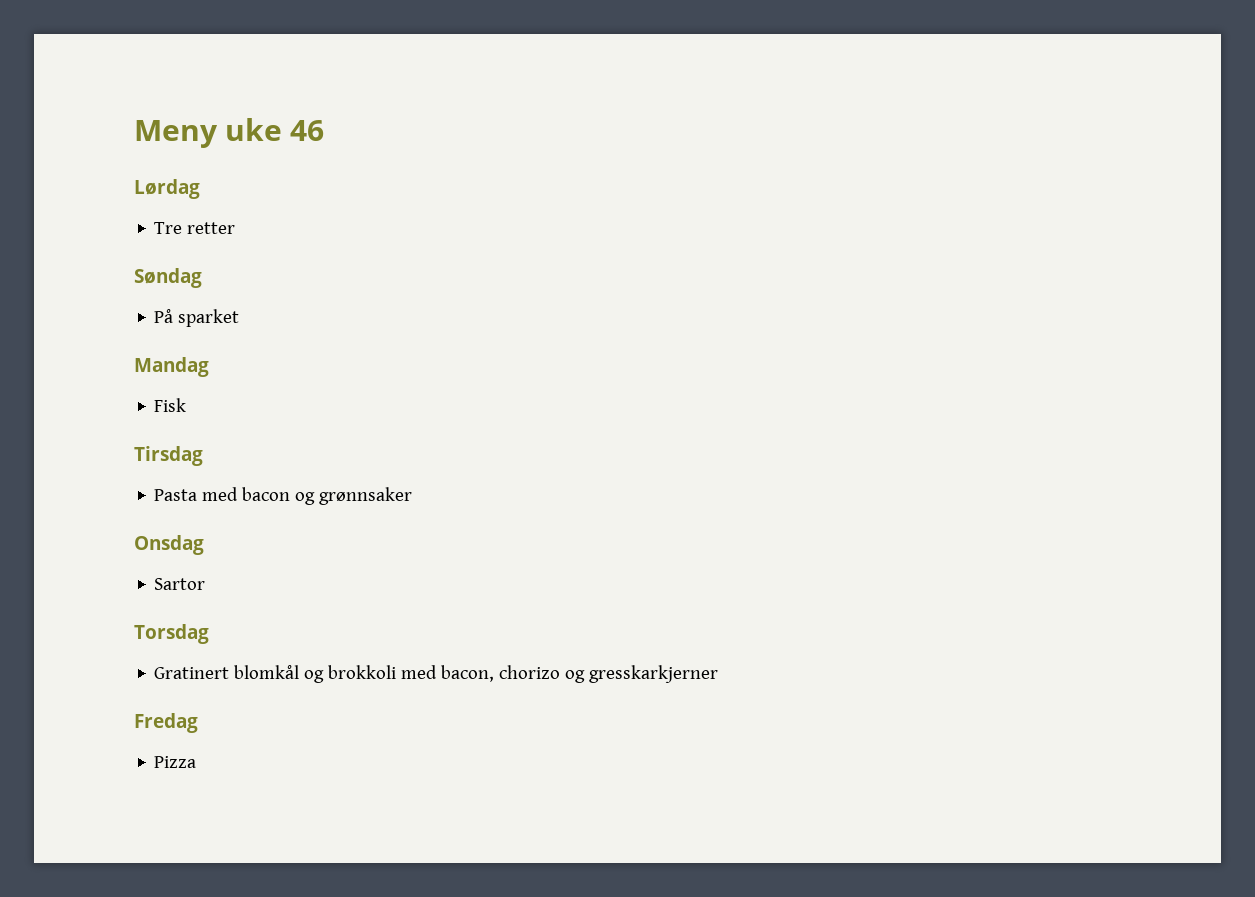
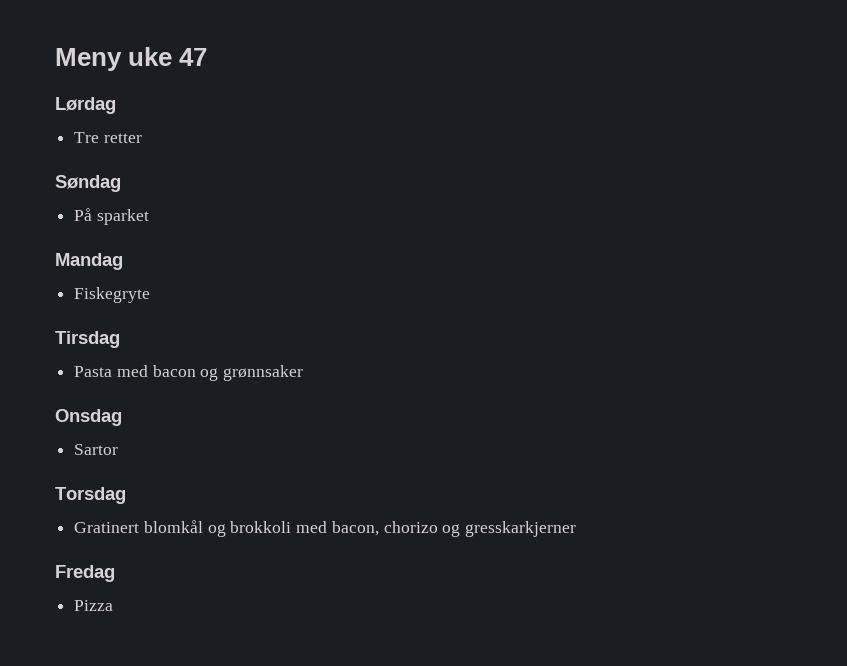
- Meny uke 46
+ Meny uke 47
- Fisk
+ Fiskegryte

